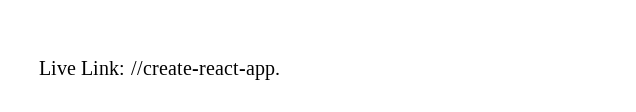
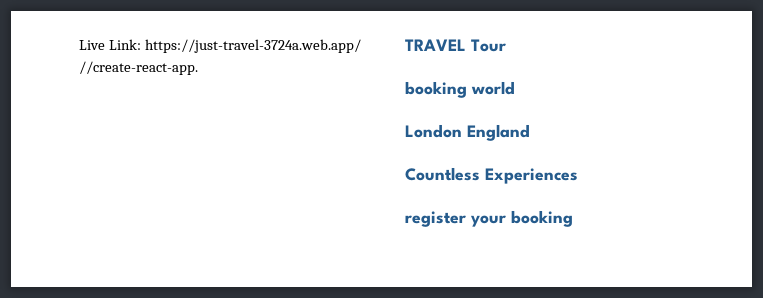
- Live Link: //create-react-app.
+ Live Link: https://just-travel-3724a.web.app/ //create-react-app.
+ TRAVEL Tour
+ booking world
+ London England
+ Countless Experiences
+ register your booking

